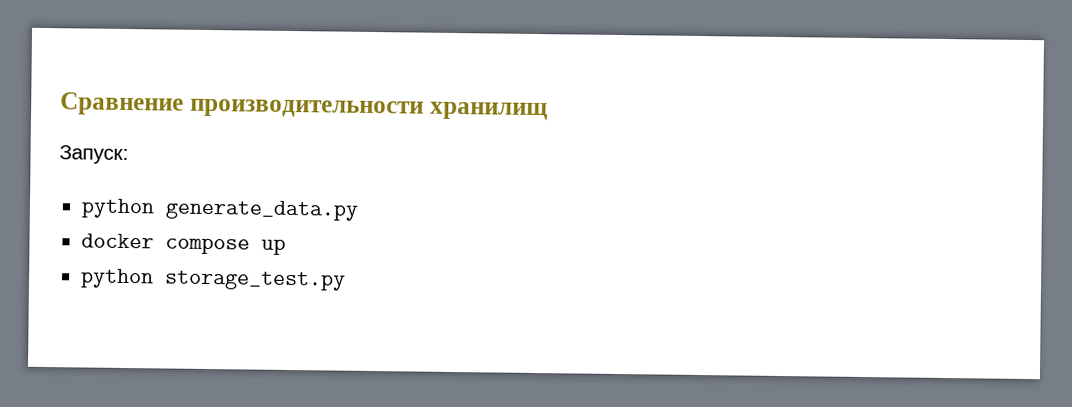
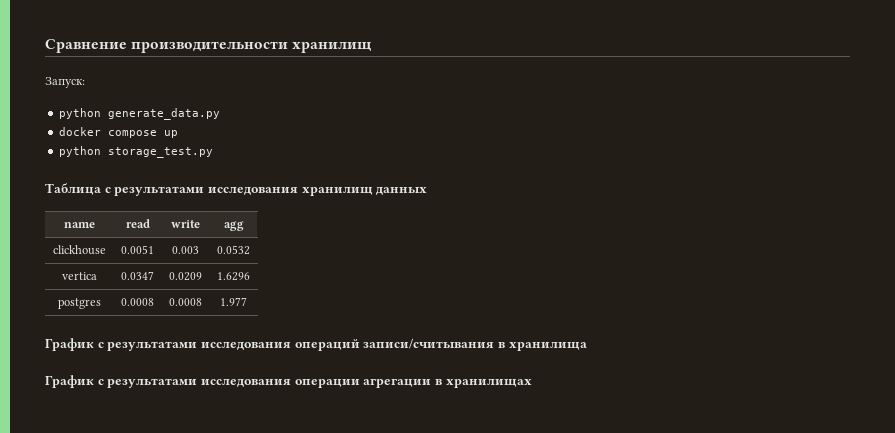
+ Таблица с результатами исследования хранилищ данных
+ name | read | write | agg
+ clickhouse | 0.0051 | 0.003 | 0.0532
+ vertica | 0.0347 | 0.0209 | 1.6296
+ postgres | 0.0008 | 0.0008 | 1.977
+ График с результатами исследования операций записи/считывания в хранилища
+ График с результатами исследования операции агрегации в хранилищах

